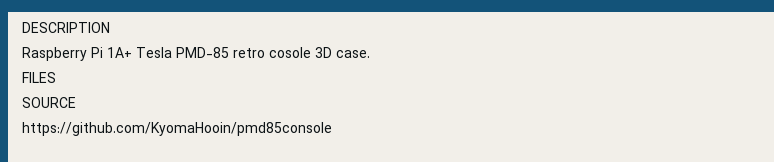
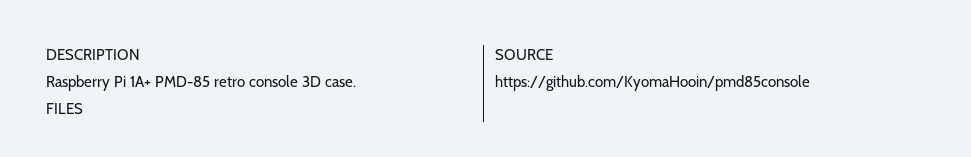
- Raspberry Pi 1A+ Tesla PMD-85 retro cosole 3D case.
+ Raspberry Pi 1A+ PMD-85 retro console 3D case.

